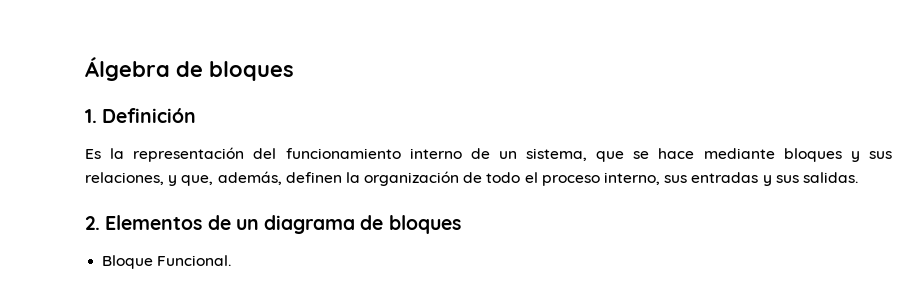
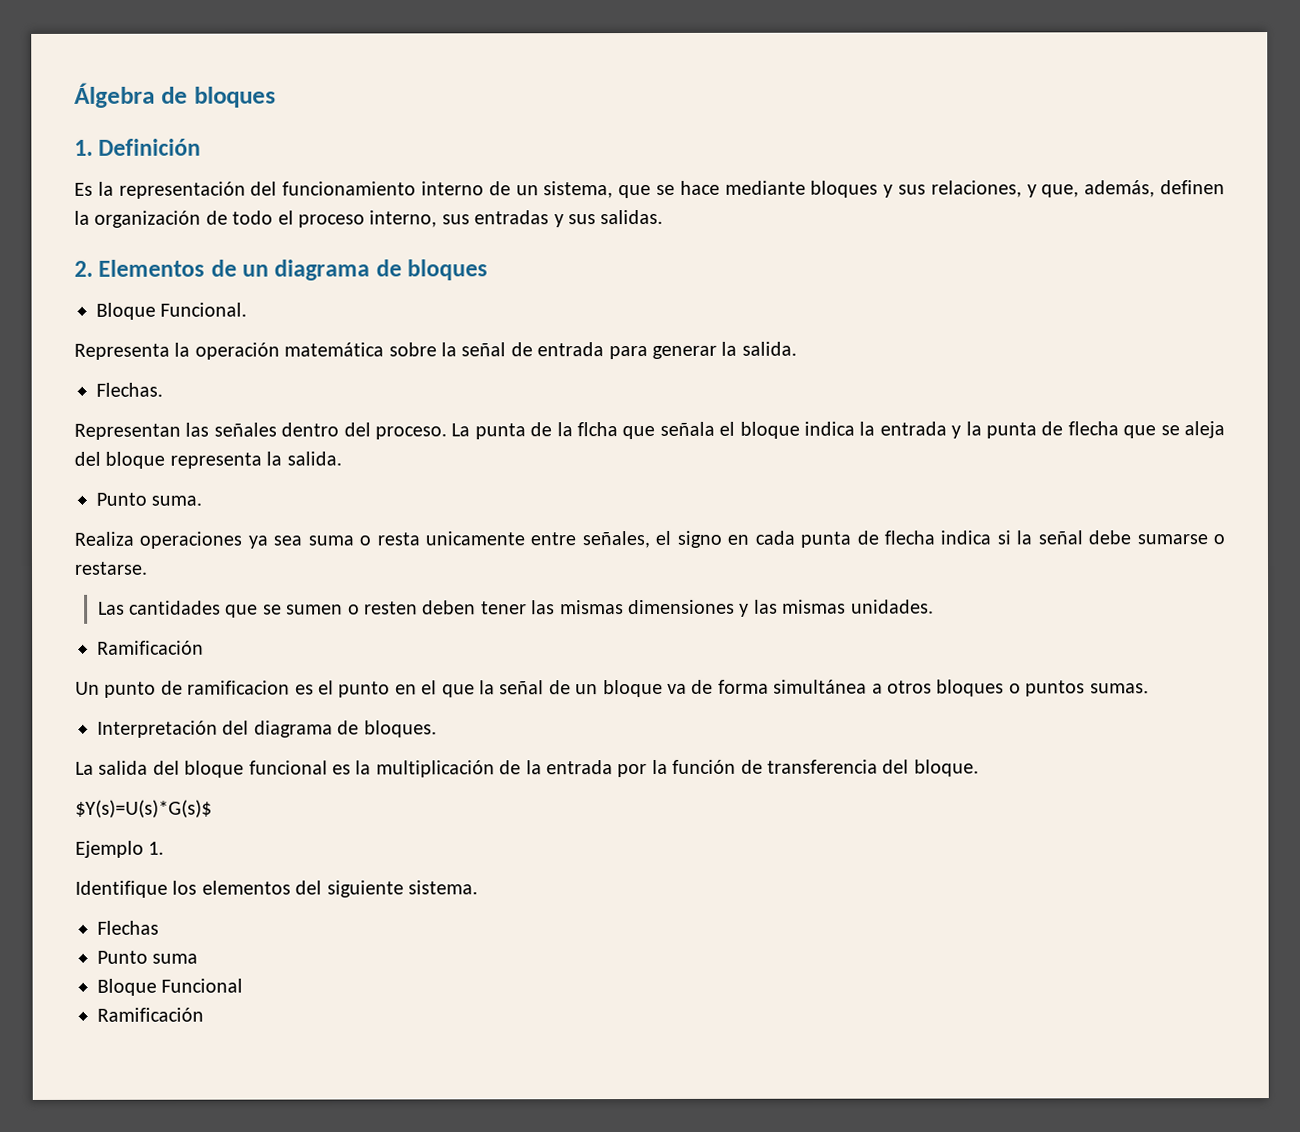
+ Representa la operación matemática sobre la señal de entrada para generar la salida.
+ Flechas.
+ Representan las señales dentro del proceso. La punta de la flcha que señala el bloque indica la entrada y la punta de flecha que se aleja del bloque representa la salida.
+ Punto suma.
+ Realiza operaciones ya sea suma o resta unicamente entre señales, el signo en cada punta de flecha indica si la señal debe sumarse o restarse.
+ Las cantidades que se sumen o resten deben tener las mismas dimensiones y las mismas unidades.
+ Ramificación
+ Un punto de ramificacion es el punto en el que la señal de un bloque va de forma simultánea a otros bloques o puntos sumas.
+ Interpretación del diagrama de bloques.
+ La salida del bloque funcional es la multiplicación de la entrada por la función de transferencia del bloque.
+ $Y(s)=U(s)*G(s)$
+ Ejemplo 1.
+ Identifique los elementos del siguiente sistema.
+ Flechas
+ Punto suma
+ Bloque Funcional
+ Ramificación

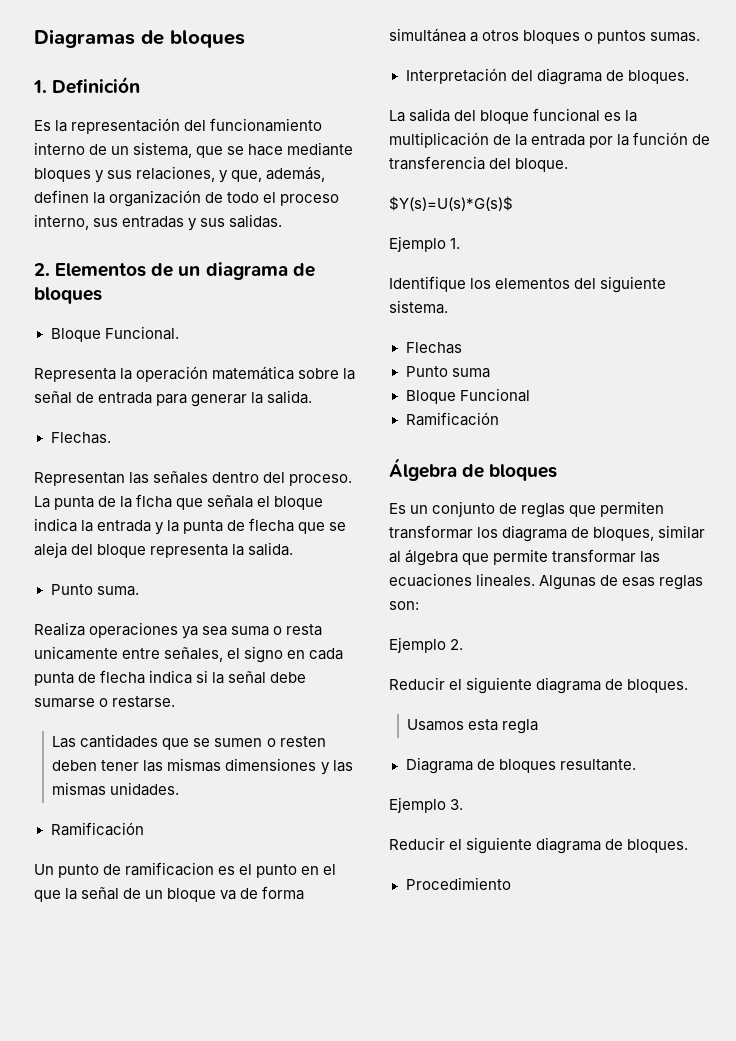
- Álgebra de bloques
+ Diagramas de bloques
+ Álgebra de bloques
+ Es un conjunto de reglas que permiten transformar los diagrama de bloques, similar al álgebra que permite transformar las ecuaciones lineales. Algunas de esas reglas son:
+ Ejemplo 2.
+ Reducir el siguiente diagrama de bloques.
+ Usamos esta regla
+ Diagrama de bloques resultante.
+ Ejemplo 3.
+ Reducir el siguiente diagrama de bloques.
+ Procedimiento

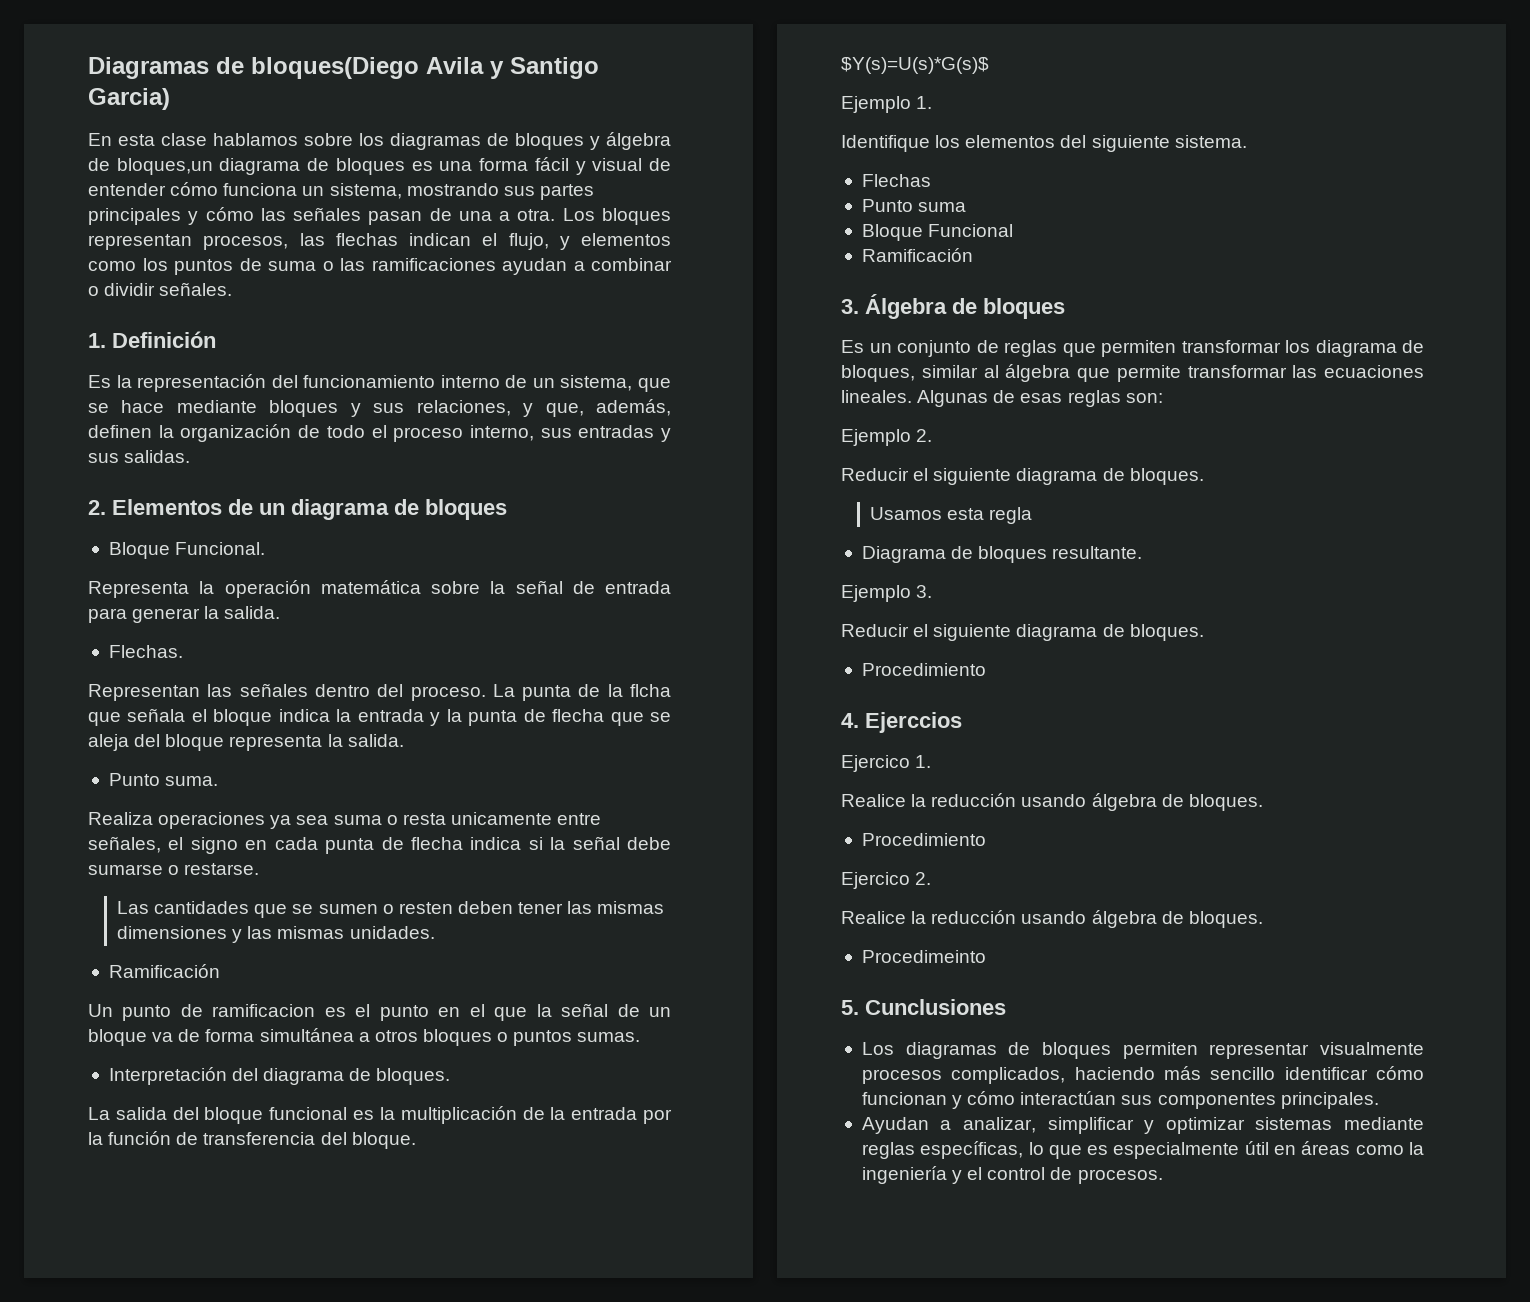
- Diagramas de bloques
+ Diagramas de bloques(Diego Avila y Santigo Garcia)
+ En esta clase hablamos sobre los diagramas de bloques y álgebra de bloques,un diagrama de bloques es una forma fácil y visual de entender cómo funciona un sistema, mostrando sus partes principales y cómo las señales pasan de una a otra. Los bloques representan procesos, las flechas indican el flujo, y elementos como los puntos de suma o las ramificaciones ayudan a combinar o dividir señales.
- Álgebra de bloques
+ 3. Álgebra de bloques
+ 4. Ejerccios
+ Ejercico 1.
+ Realice la reducción usando álgebra de bloques.
+ Procedimiento
+ Ejercico 2.
+ Realice la reducción usando álgebra de bloques.
+ Procedimeinto
+ 5. Cunclusiones
+ Los diagramas de bloques permiten representar visualmente procesos complicados, haciendo más sencillo identificar cómo funcionan y cómo interactúan sus componentes principales.
+ Ayudan a analizar, simplificar y optimizar sistemas mediante reglas específicas, lo que es especialmente útil en áreas como la ingeniería y el control de procesos.

